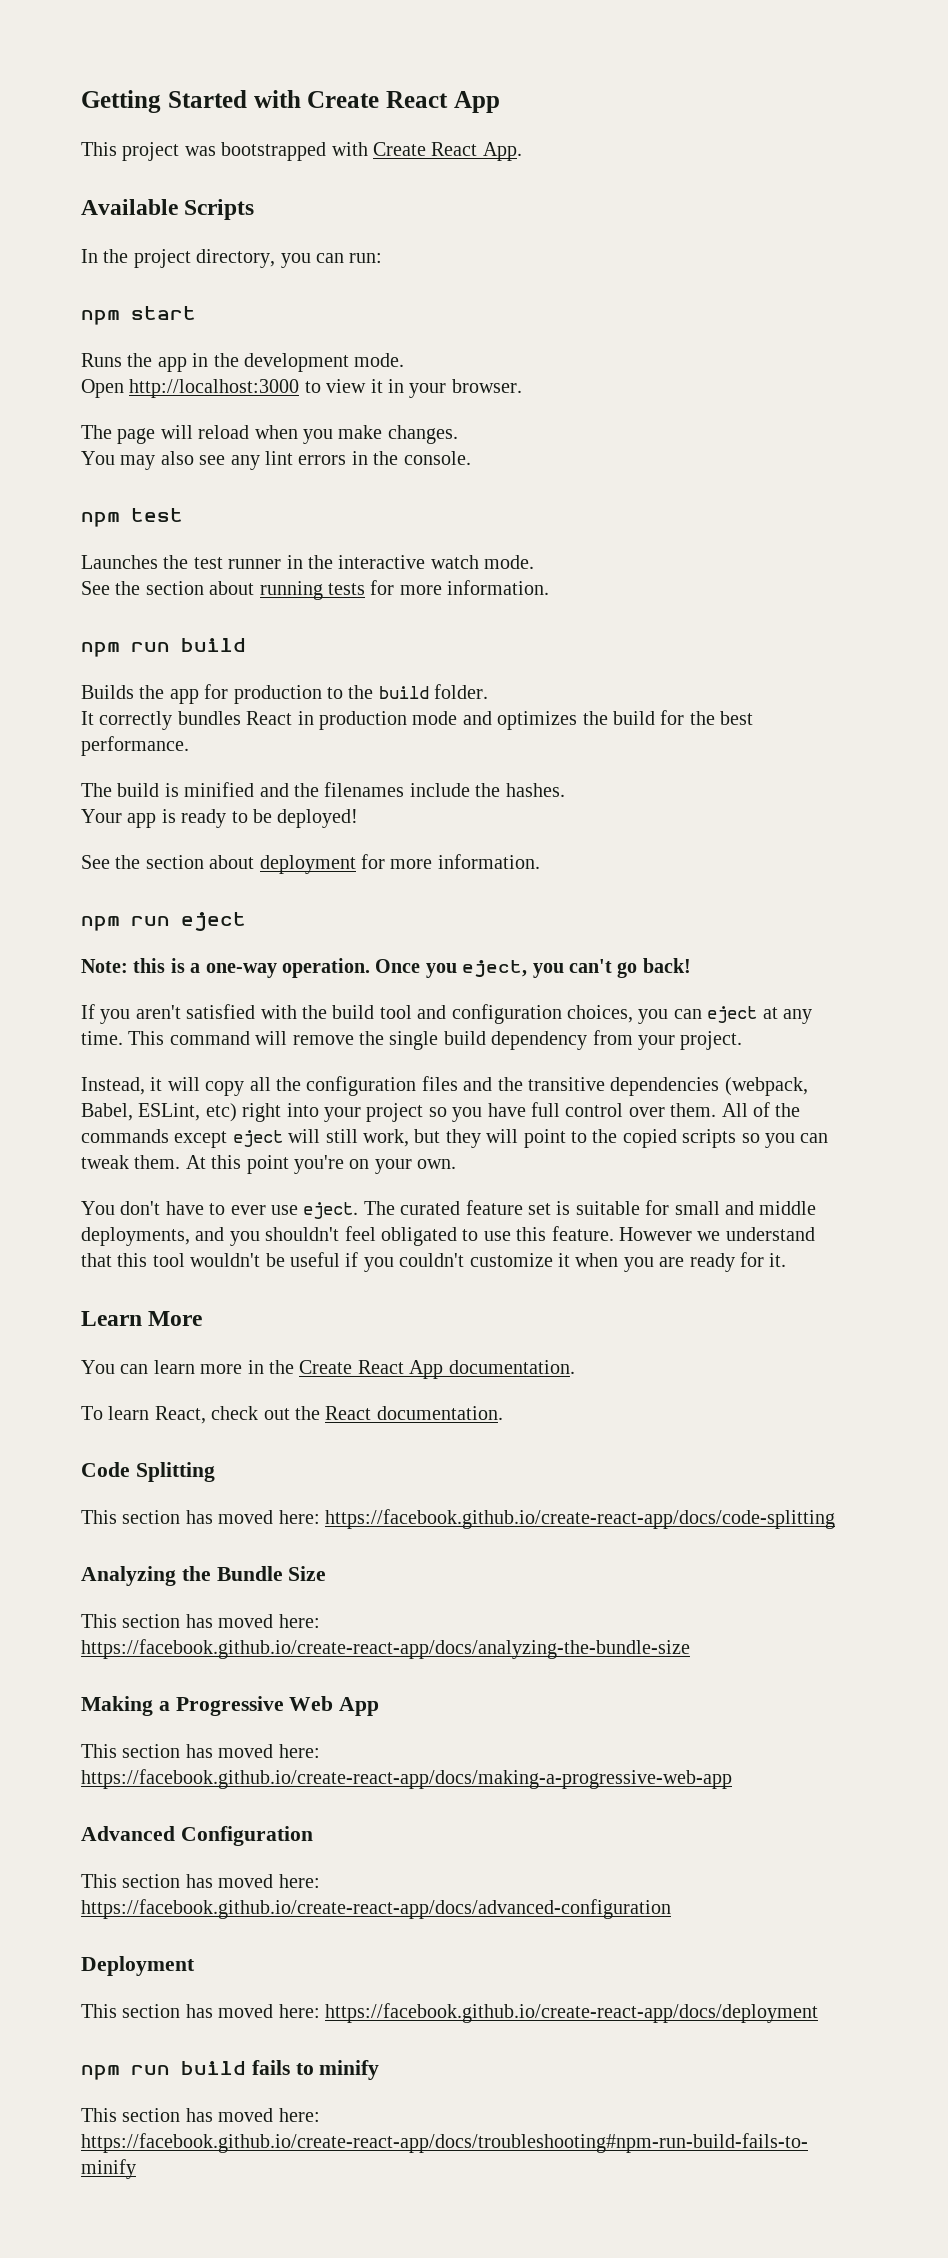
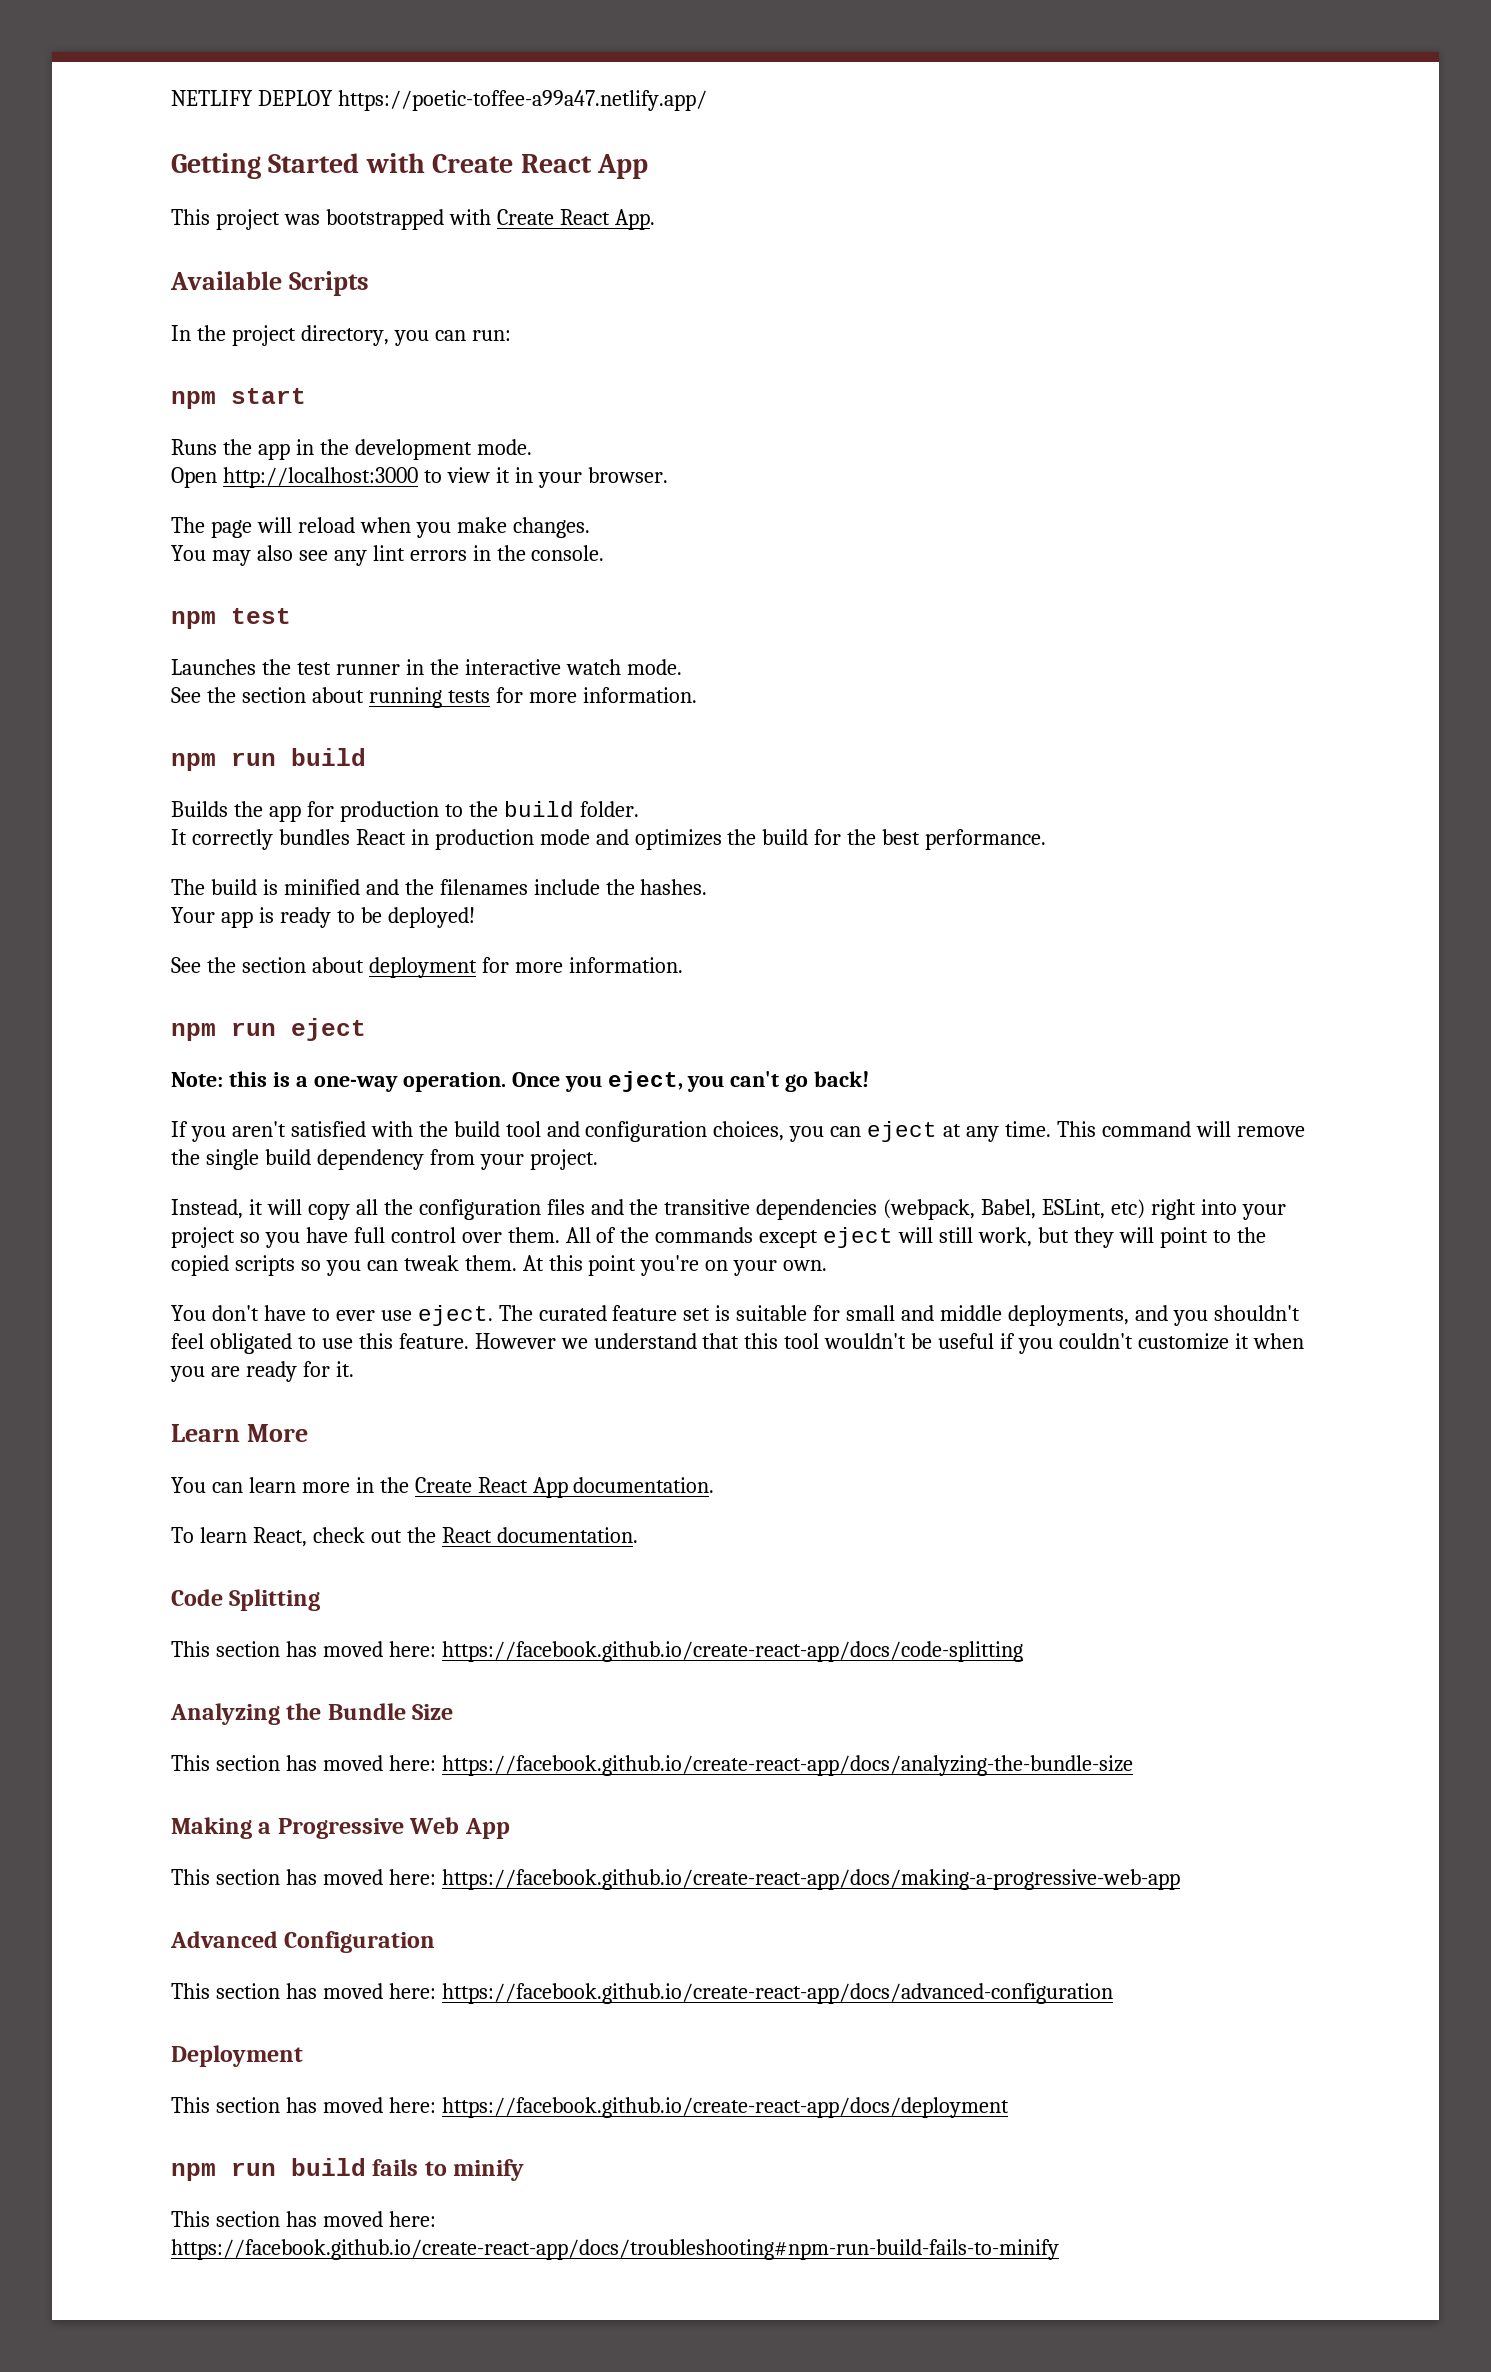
+ NETLIFY DEPLOY https://poetic-toffee-a99a47.netlify.app/

